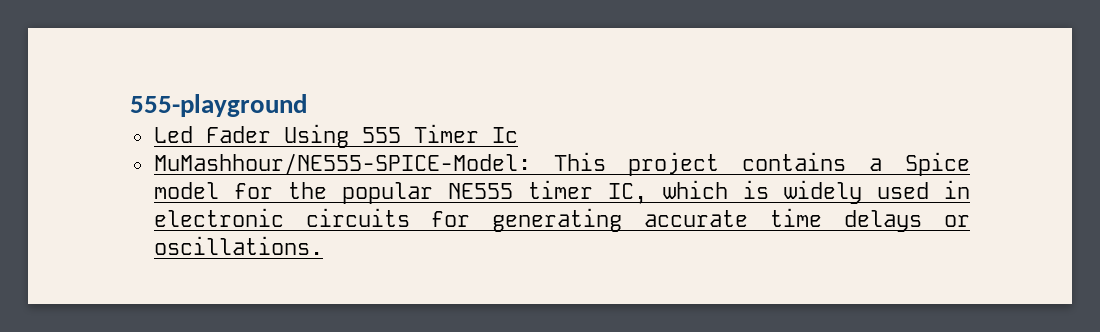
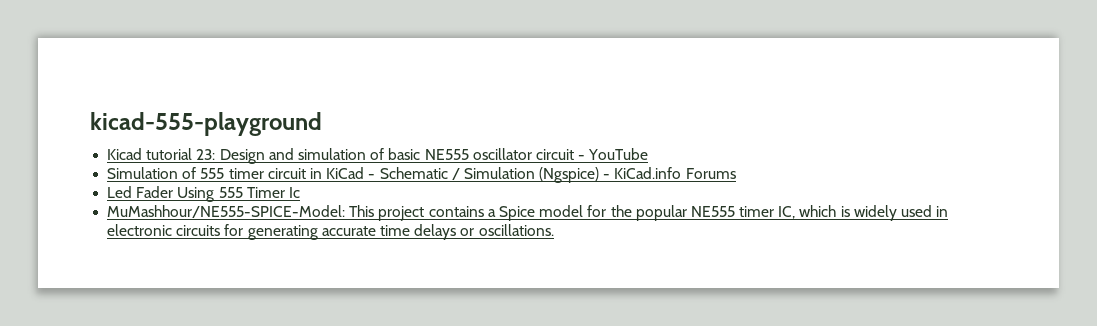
- 555-playground
+ kicad-555-playground
+ Kicad tutorial 23: Design and simulation of basic NE555 oscillator circuit - YouTube
+ Simulation of 555 timer circuit in KiCad - Schematic / Simulation (Ngspice) - KiCad.info Forums

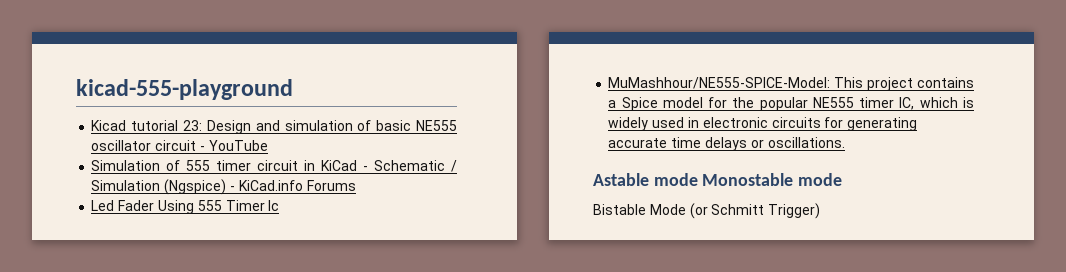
+ Astable mode Monostable mode
+ Bistable Mode (or Schmitt Trigger)

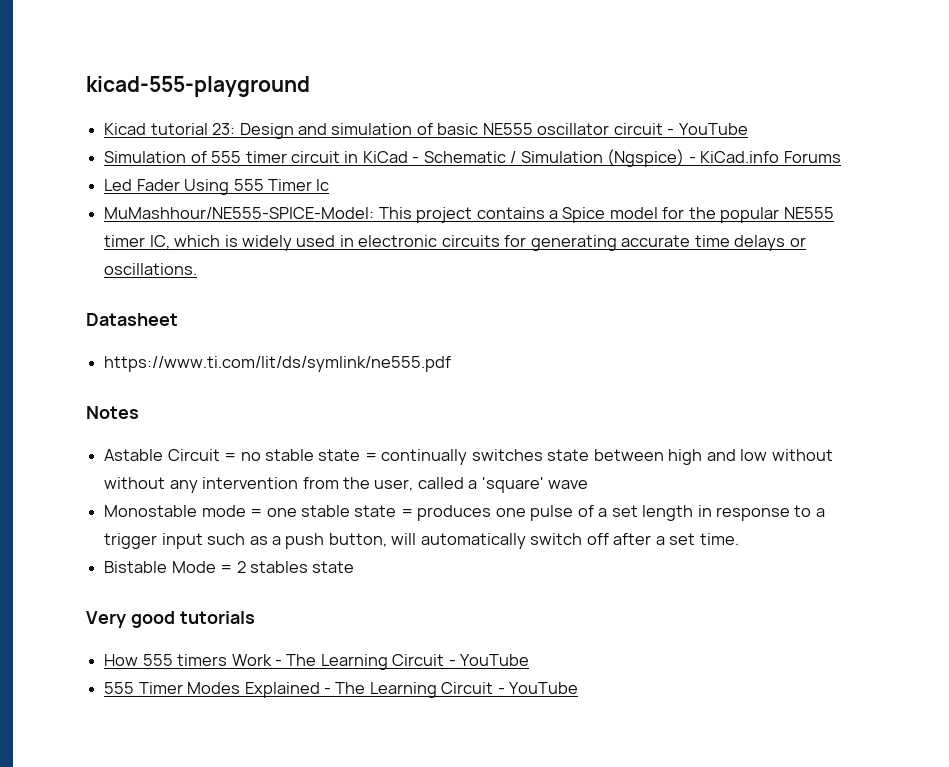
- Astable mode Monostable mode
- Bistable Mode (or Schmitt Trigger)
+ Datasheet
+ https://www.ti.com/lit/ds/symlink/ne555.pdf
+ Notes
+ Astable Circuit = no stable state = continually switches state between high and low without without any intervention from the user, called a 'square' wave
+ Monostable mode = one stable state = produces one pulse of a set length in response to a trigger input such as a push button, will automatically switch off after a set time.
+ Bistable Mode = 2 stables state
+ Very good tutorials
+ How 555 timers Work - The Learning Circuit - YouTube
+ 555 Timer Modes Explained - The Learning Circuit - YouTube

